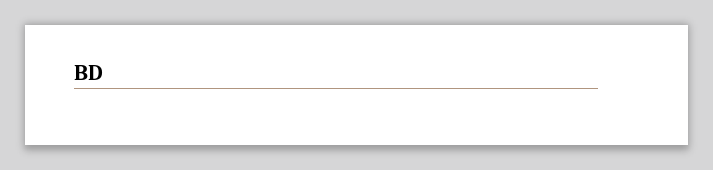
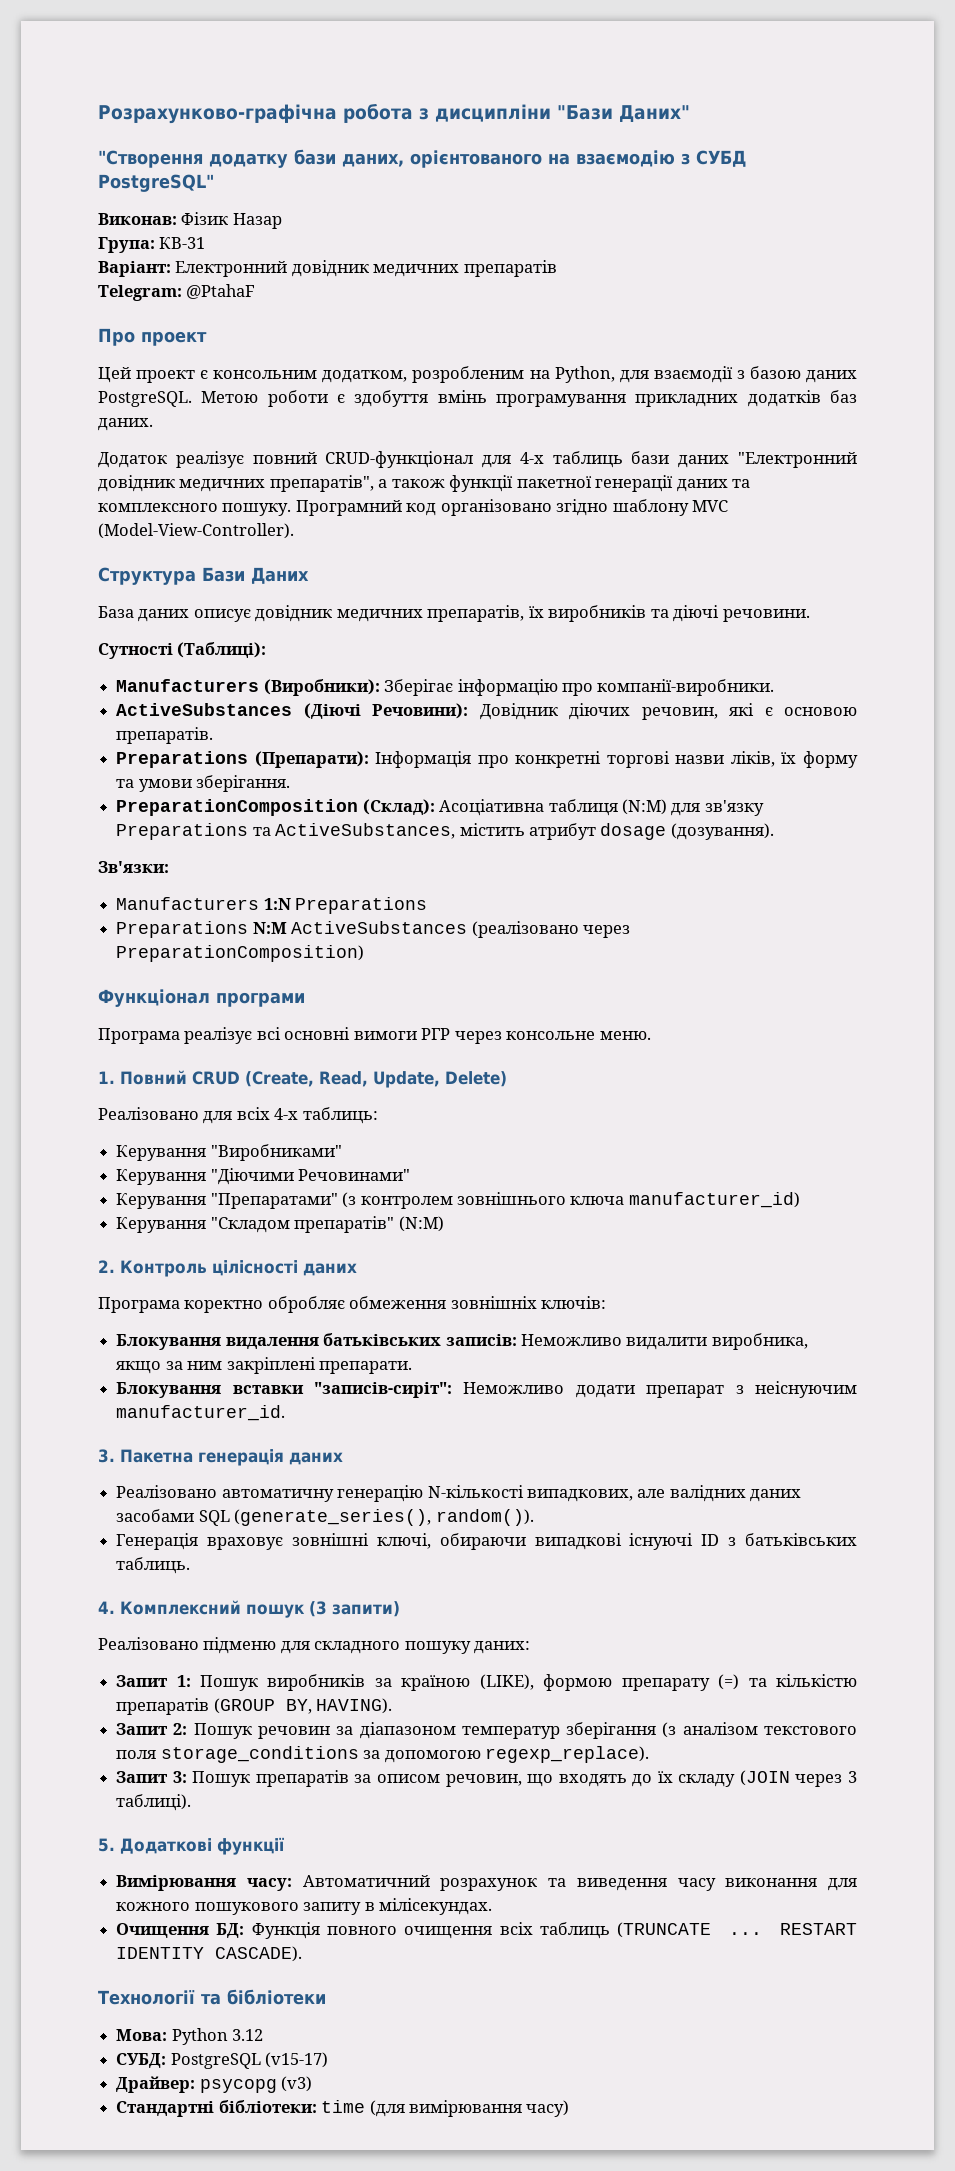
- BD
+ Розрахунково-графічна робота з дисципліни "Бази Даних"
+ "Створення додатку бази даних, орієнтованого на взаємодію з СУБД PostgreSQL"
+ Виконав: Фізик Назар
+ Група: КВ-31
+ Варіант: Електронний довідник медичних препаратів
+ Telegram: @PtahaF
+ Про проект
+ Цей проект є консольним додатком, розробленим на Python, для взаємодії з базою даних PostgreSQL. Метою роботи є здобуття вмінь програмування прикладних додатків баз даних.
+ Додаток реалізує повний CRUD-функціонал для 4-х таблиць бази даних "Електронний довідник медичних препаратів", а також функції пакетної генерації даних та комплексного пошуку. Програмний код організовано згідно шаблону MVC (Model-View-Controller).
+ Структура Бази Даних
+ База даних описує довідник медичних препаратів, їх виробників та діючі речовини.
+ Сутності (Таблиці):
+ Manufacturers (Виробники): Зберігає інформацію про компанії-виробники.
+ ActiveSubstances (Діючі Речовини): Довідник діючих речовин, які є основою препаратів.
+ Preparations (Препарати): Інформація про конкретні торгові назви ліків, їх форму та умови зберігання.
+ PreparationComposition (Склад): Асоціативна таблиця (N:M) для зв'язку Preparations та ActiveSubstances, містить атрибут dosage (дозування).
+ Зв'язки:
+ Manufacturers 1:N Preparations
+ Preparations N:M ActiveSubstances (реалізовано через PreparationComposition)
+ Функціонал програми
+ Програма реалізує всі основні вимоги РГР через консольне меню.
+ 1. Повний CRUD (Create, Read, Update, Delete)
+ Реалізовано для всіх 4-х таблиць:
+ Керування "Виробниками"
+ Керування "Діючими Речовинами"
+ Керування "Препаратами" (з контролем зовнішнього ключа manufacturer_id)
+ Керування "Складом препаратів" (N:M)
+ 2. Контроль цілісності даних
+ Програма коректно обробляє обмеження зовнішніх ключів:
+ Блокування видалення батьківських записів: Неможливо видалити виробника, якщо за ним закріплені препарати.
+ Блокування вставки "записів-сиріт": Неможливо додати препарат з неіснуючим manufacturer_id.
+ 3. Пакетна генерація даних
+ Реалізовано автоматичну генерацію N-кількості випадкових, але валідних даних засобами SQL (generate_series(), random()).
+ Генерація враховує зовнішні ключі, обираючи випадкові існуючі ID з батьківських таблиць.
+ 4. Комплексний пошук (3 запити)
+ Реалізовано підменю для складного пошуку даних:
+ Запит 1: Пошук виробників за країною (LIKE), формою препарату (=) та кількістю препаратів (GROUP BY, HAVING).
+ Запит 2: Пошук речовин за діапазоном температур зберігання (з аналізом текстового поля storage_conditions за допомогою regexp_replace).
+ Запит 3: Пошук препаратів за описом речовин, що входять до їх складу (JOIN через 3 таблиці).
+ 5. Додаткові функції
+ Вимірювання часу: Автоматичний розрахунок та виведення часу виконання для кожного пошукового запиту в мілісекундах.
+ Очищення БД: Функція повного очищення всіх таблиць (TRUNCATE ... RESTART IDENTITY CASCADE).
+ Технології та бібліотеки
+ Мова: Python 3.12
+ СУБД: PostgreSQL (v15-17)
+ Драйвер: psycopg (v3)
+ Стандартні бібліотеки: time (для вимірювання часу)

